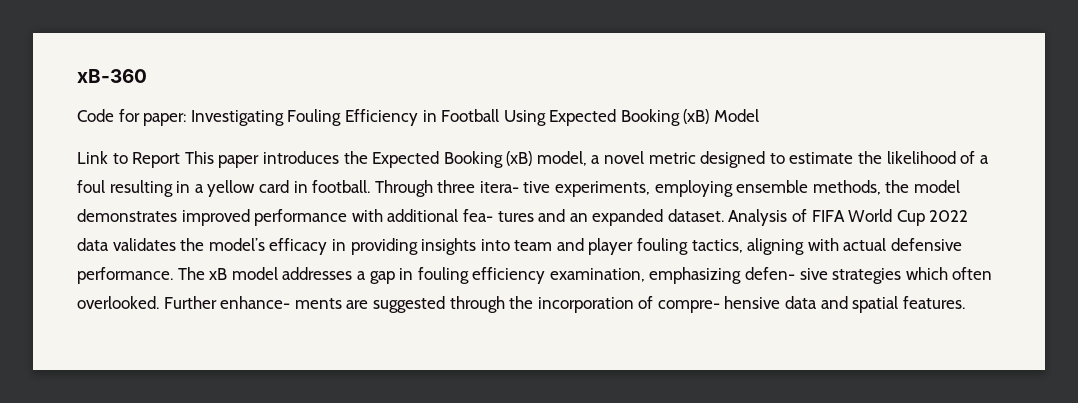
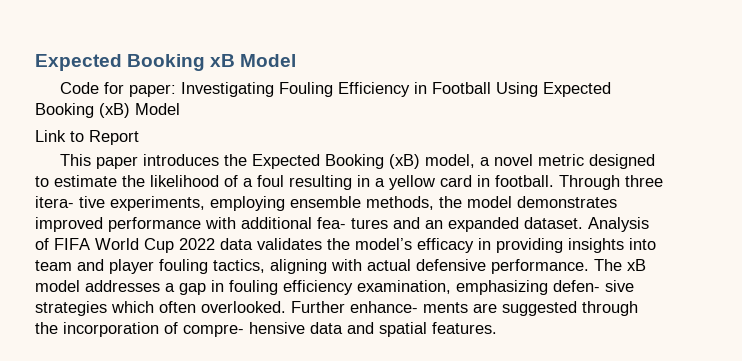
- xB-360
+ Expected Booking xB Model
- Link to Report This paper introduces the Expected Booking (xB) model, a novel metric designed to estimate the likelihood of a foul resulting in a yellow card in football.
+ Link to Report
+ This paper introduces the Expected Booking (xB) model, a novel metric designed to estimate the likelihood of a foul resulting in a yellow card in football.

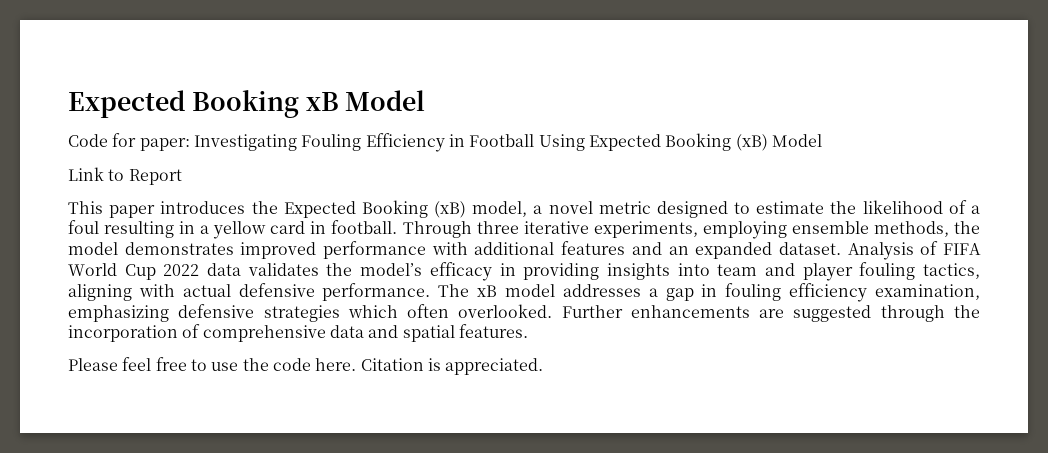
- Through three itera- tive experiments, employing ensemble methods, the model demonstrates improved performance with additional fea- tures and an expanded dataset.
+ Through three iterative experiments, employing ensemble methods, the model demonstrates improved performance with additional features and an expanded dataset.
- The xB model addresses a gap in fouling efficiency examination, emphasizing defen- sive strategies which often overlooked.
+ The xB model addresses a gap in fouling efficiency examination, emphasizing defensive strategies which often overlooked.
- Further enhance- ments are suggested through the incorporation of compre- hensive data and spatial features.
+ Further enhancements are suggested through the incorporation of comprehensive data and spatial features.
+ Please feel free to use the code here. Citation is appreciated.

